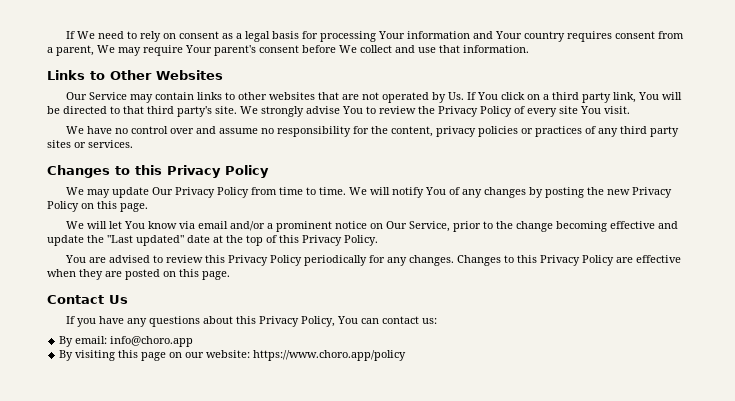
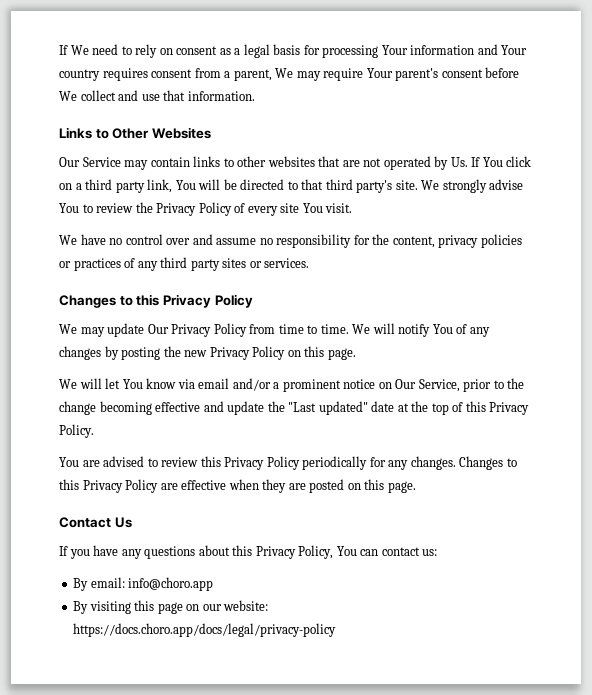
- By visiting this page on our website: https://www.choro.app/policy
+ By visiting this page on our website: https://docs.choro.app/docs/legal/privacy-policy

